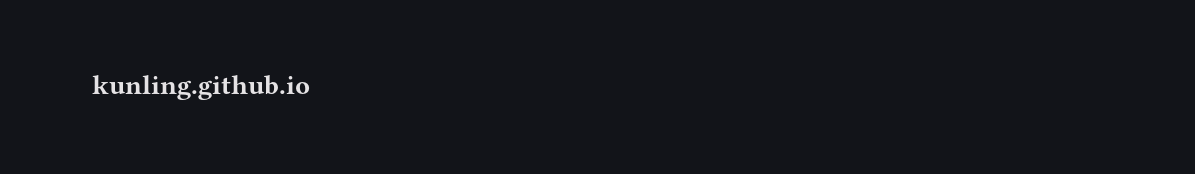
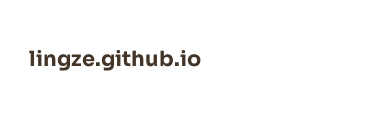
- kunling.github.io
+ lingze.github.io

